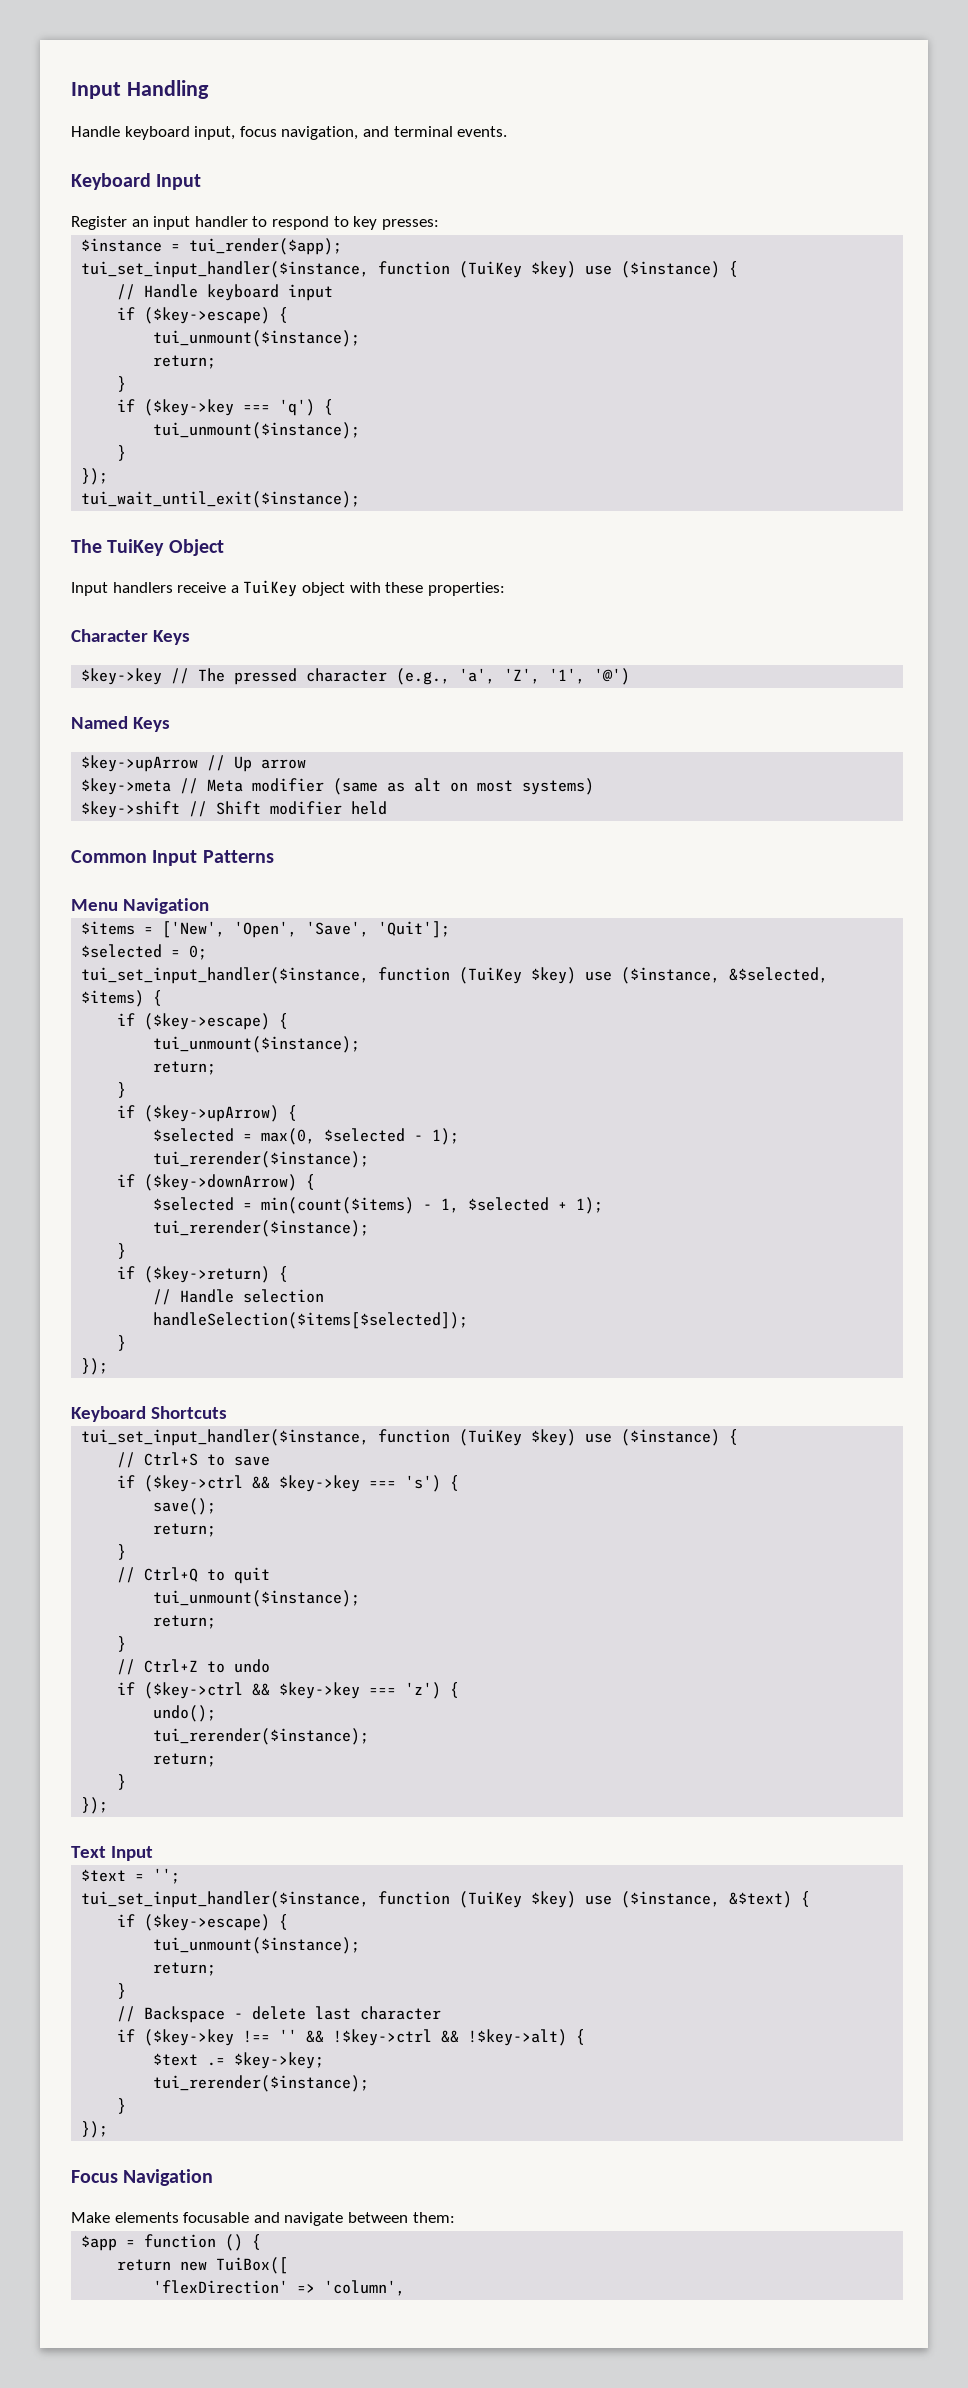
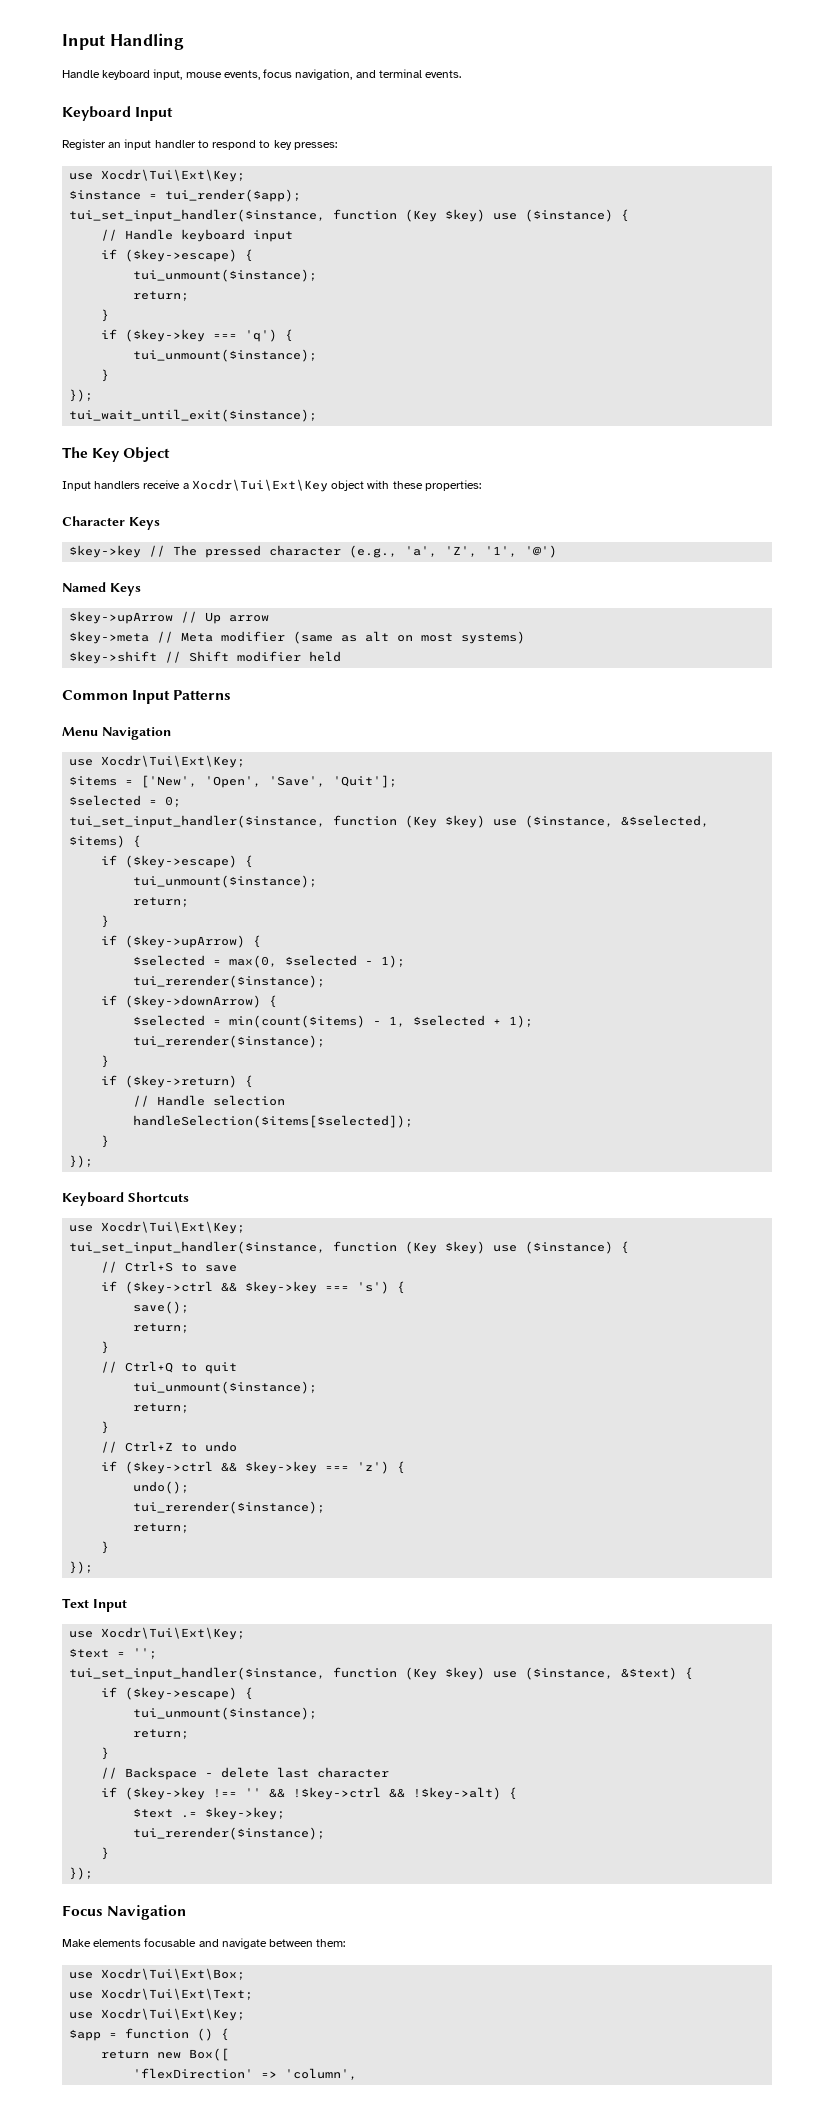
- Handle keyboard input, focus navigation, and terminal events.
+ Handle keyboard input, mouse events, focus navigation, and terminal events.
  Register an input handler to respond to key presses:
+ use Xocdr\Tui\Ext\Key;
  $instance = tui_render($app);
- tui_set_input_handler($instance, function (TuiKey $key) use ($instance) {
+ tui_set_input_handler($instance, function (Key $key) use ($instance) {
- The TuiKey Object
+ The Key Object
- Input handlers receive a TuiKey object with these properties:
+ Input handlers receive a Xocdr\Tui\Ext\Key object with these properties:
  Menu Navigation
+ use Xocdr\Tui\Ext\Key;
- tui_set_input_handler($instance, function (TuiKey $key) use ($instance, &$selected, $items) {
+ tui_set_input_handler($instance, function (Key $key) use ($instance, &$selected, $items) {
  Keyboard Shortcuts
- tui_set_input_handler($instance, function (TuiKey $key) use ($instance) {
+ use Xocdr\Tui\Ext\Key;
+ tui_set_input_handler($instance, function (Key $key) use ($instance) {
  Text Input
+ use Xocdr\Tui\Ext\Key;
- tui_set_input_handler($instance, function (TuiKey $key) use ($instance, &$text) {
+ tui_set_input_handler($instance, function (Key $key) use ($instance, &$text) {
+ use Xocdr\Tui\Ext\Box;
+ use Xocdr\Tui\Ext\Text;
+ use Xocdr\Tui\Ext\Key;
- return new TuiBox([
+ return new Box([

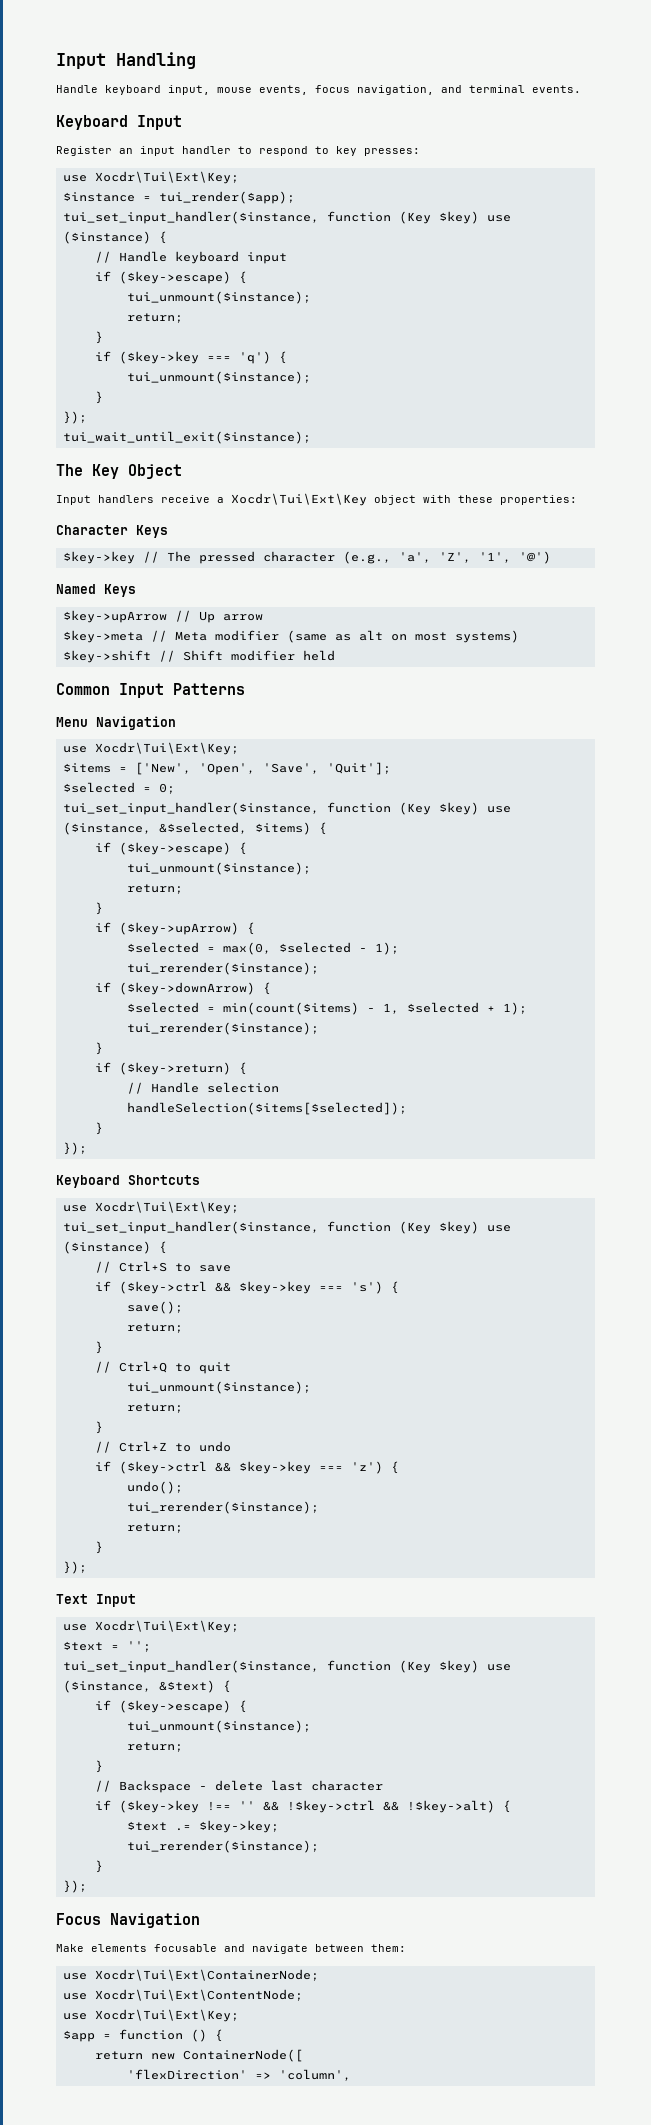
- use Xocdr\Tui\Ext\Box;
- use Xocdr\Tui\Ext\Text;
+ use Xocdr\Tui\Ext\ContainerNode;
+ use Xocdr\Tui\Ext\ContentNode;
- return new Box([
+ return new ContainerNode([

